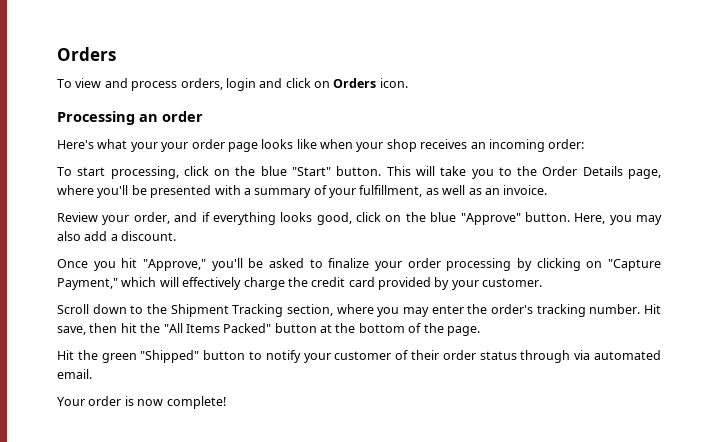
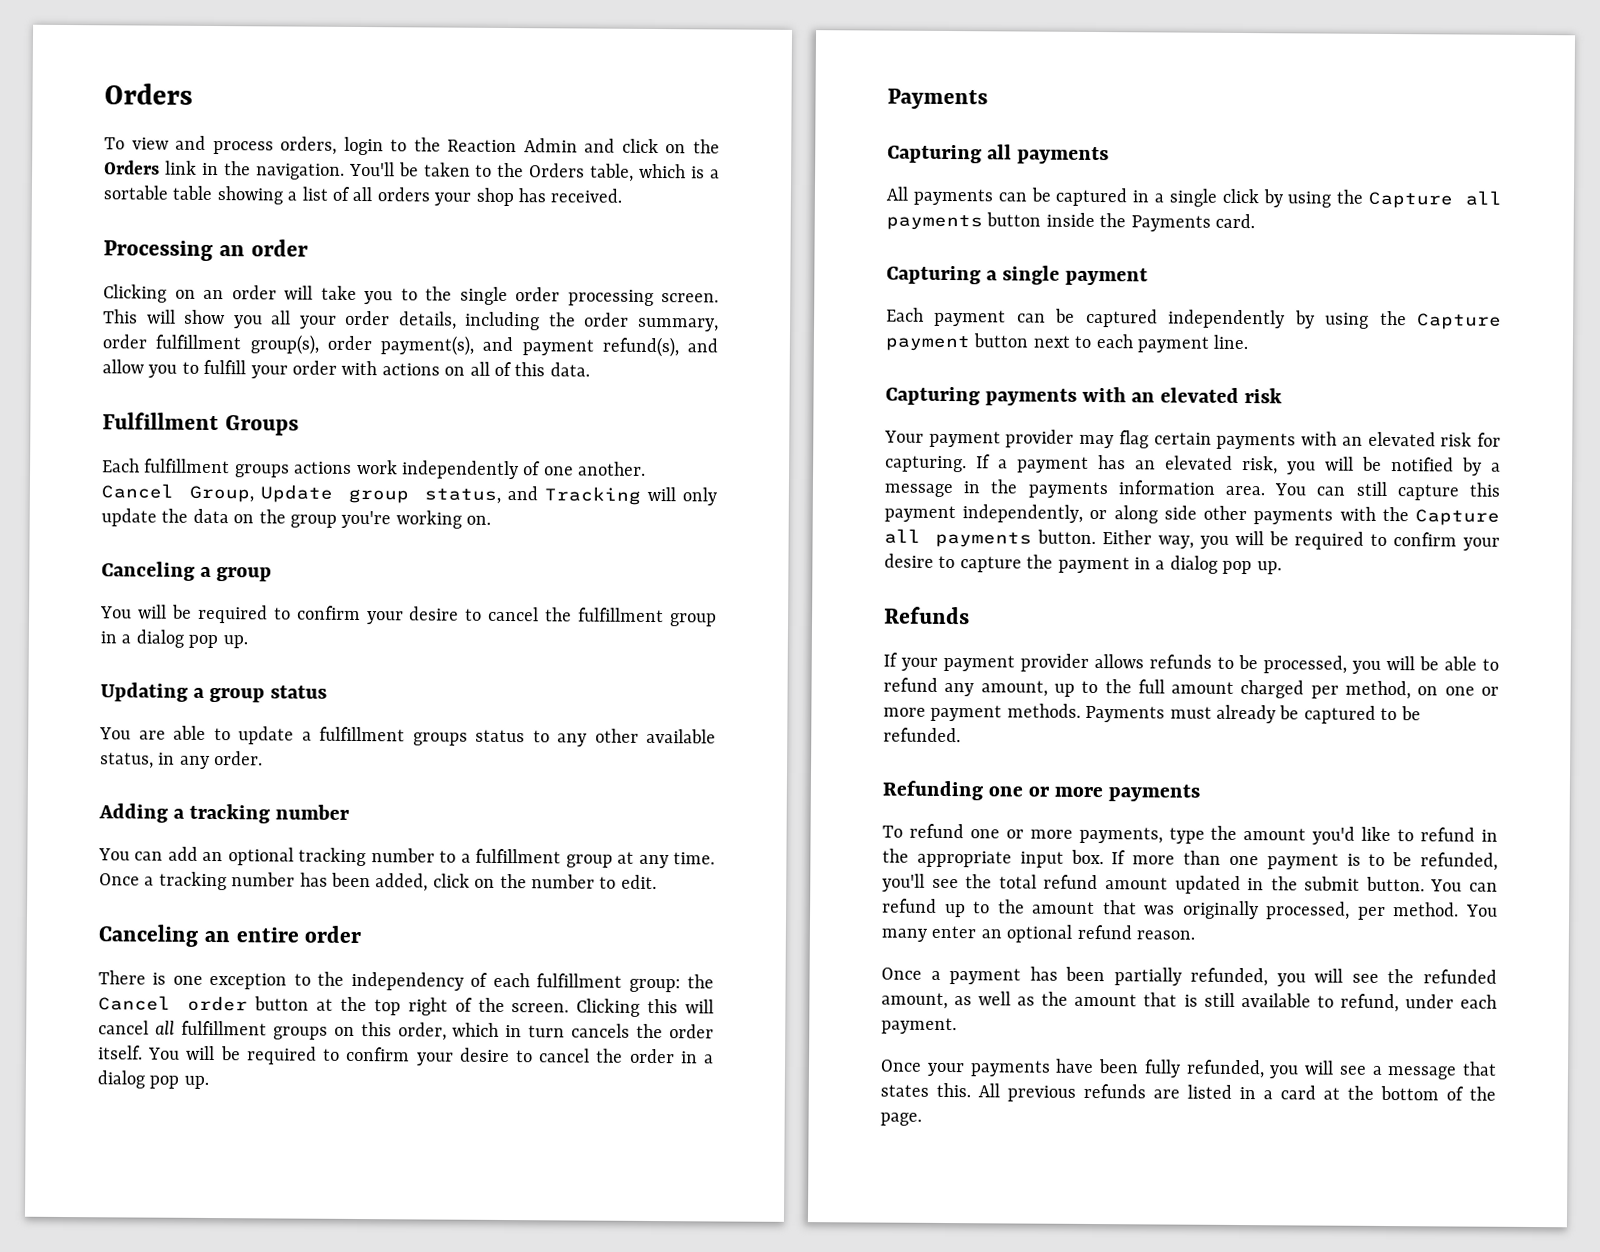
- To view and process orders, login and click on Orders icon.
+ To view and process orders, login to the Reaction Admin and click on the Orders link in the navigation. You'll be taken to the Orders table, which is a sortable table showing a list of all orders your shop has received.
  Processing an order
- Here's what your your order page looks like when your shop receives an incoming order:
- To start processing, click on the blue "Start" button. This will take you to the Order Details page, where you'll be presented with a summary of your fulfillment, as well as an invoice.
- Review your order, and if everything looks good, click on the blue "Approve" button. Here, you may also add a discount.
- Once you hit "Approve," you'll be asked to finalize your order processing by clicking on "Capture Payment," which will effectively charge the credit card provided by your customer.
- Scroll down to the Shipment Tracking section, where you may enter the order's tracking number. Hit save, then hit the "All Items Packed" button at the bottom of the page.
+ Clicking on an order will take you to the single order processing screen. This will show you all your order details, including the order summary, order fulfillment group(s), order payment(s), and payment refund(s), and allow you to fulfill your order with actions on all of this data.
+ Fulfillment Groups
+ Each fulfillment groups actions work independently of one another. Cancel Group, Update group status, and Tracking will only update the data on the group you're working on.
+ Canceling a group
+ You will be required to confirm your desire to cancel the fulfillment group in a dialog pop up.
+ Updating a group status
+ You are able to update a fulfillment groups status to any other available status, in any order.
+ Adding a tracking number
+ You can add an optional tracking number to a fulfillment group at any time. Once a tracking number has been added, click on the number to edit.
+ Canceling an entire order
+ There is one exception to the independency of each fulfillment group: the Cancel order button at the top right of the screen. Clicking this will cancel all fulfillment groups on this order, which in turn cancels the order itself. You will be required to confirm your desire to cancel the order in a dialog pop up.
+ Payments
+ Capturing all payments
+ All payments can be captured in a single click by using the Capture all payments button inside the Payments card.
+ Capturing a single payment
+ Each payment can be captured independently by using the Capture payment button next to each payment line.
+ Capturing payments with an elevated risk
+ Your payment provider may flag certain payments with an elevated risk for capturing. If a payment has an elevated risk, you will be notified by a message in the payments information area. You can still capture this payment independently, or along side other payments with the Capture all payments button. Either way, you will be required to confirm your desire to capture the payment in a dialog pop up.
+ Refunds
+ If your payment provider allows refunds to be processed, you will be able to refund any amount, up to the full amount charged per method, on one or more payment methods. Payments must already be captured to be refunded.
+ Refunding one or more payments
+ To refund one or more payments, type the amount you'd like to refund in the appropriate input box. If more than one payment is to be refunded, you'll see the total refund amount updated in the submit button. You can refund up to the amount that was originally processed, per method. You many enter an optional refund reason.
+ Once a payment has been partially refunded, you will see the refunded amount, as well as the amount that is still available to refund, under each payment.
+ Once your payments have been fully refunded, you will see a message that states this. All previous refunds are listed in a card at the bottom of the page.
- Hit the green "Shipped" button to notify your customer of their order status through via automated email.
- Your order is now complete!

